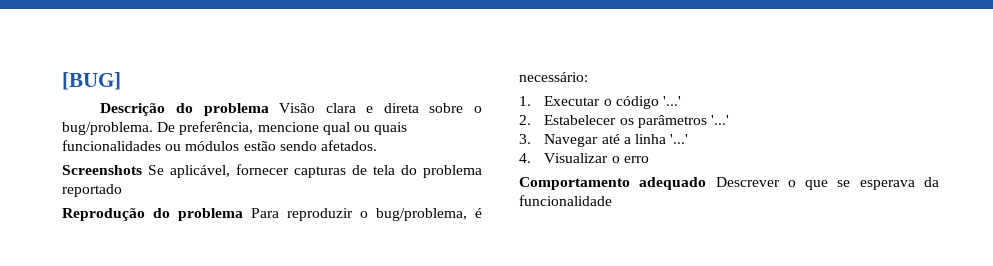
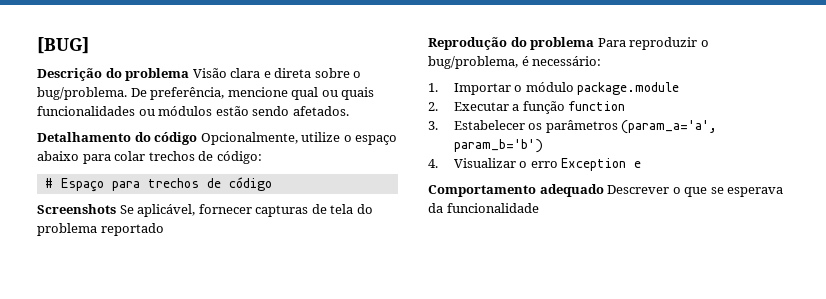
+ Detalhamento do código Opcionalmente, utilize o espaço abaixo para colar trechos de código:
+ # Espaço para trechos de código
- 1. Executar o código '...'
- 2. Estabelecer os parâmetros '...'
- 3. Navegar até a linha '...'
+ 1. Importar o módulo package.module
+ 2. Executar a função function
+ 3. Estabelecer os parâmetros (param_a='a', param_b='b')
- 4. Visualizar o erro
+ 4. Visualizar o erro Exception e

